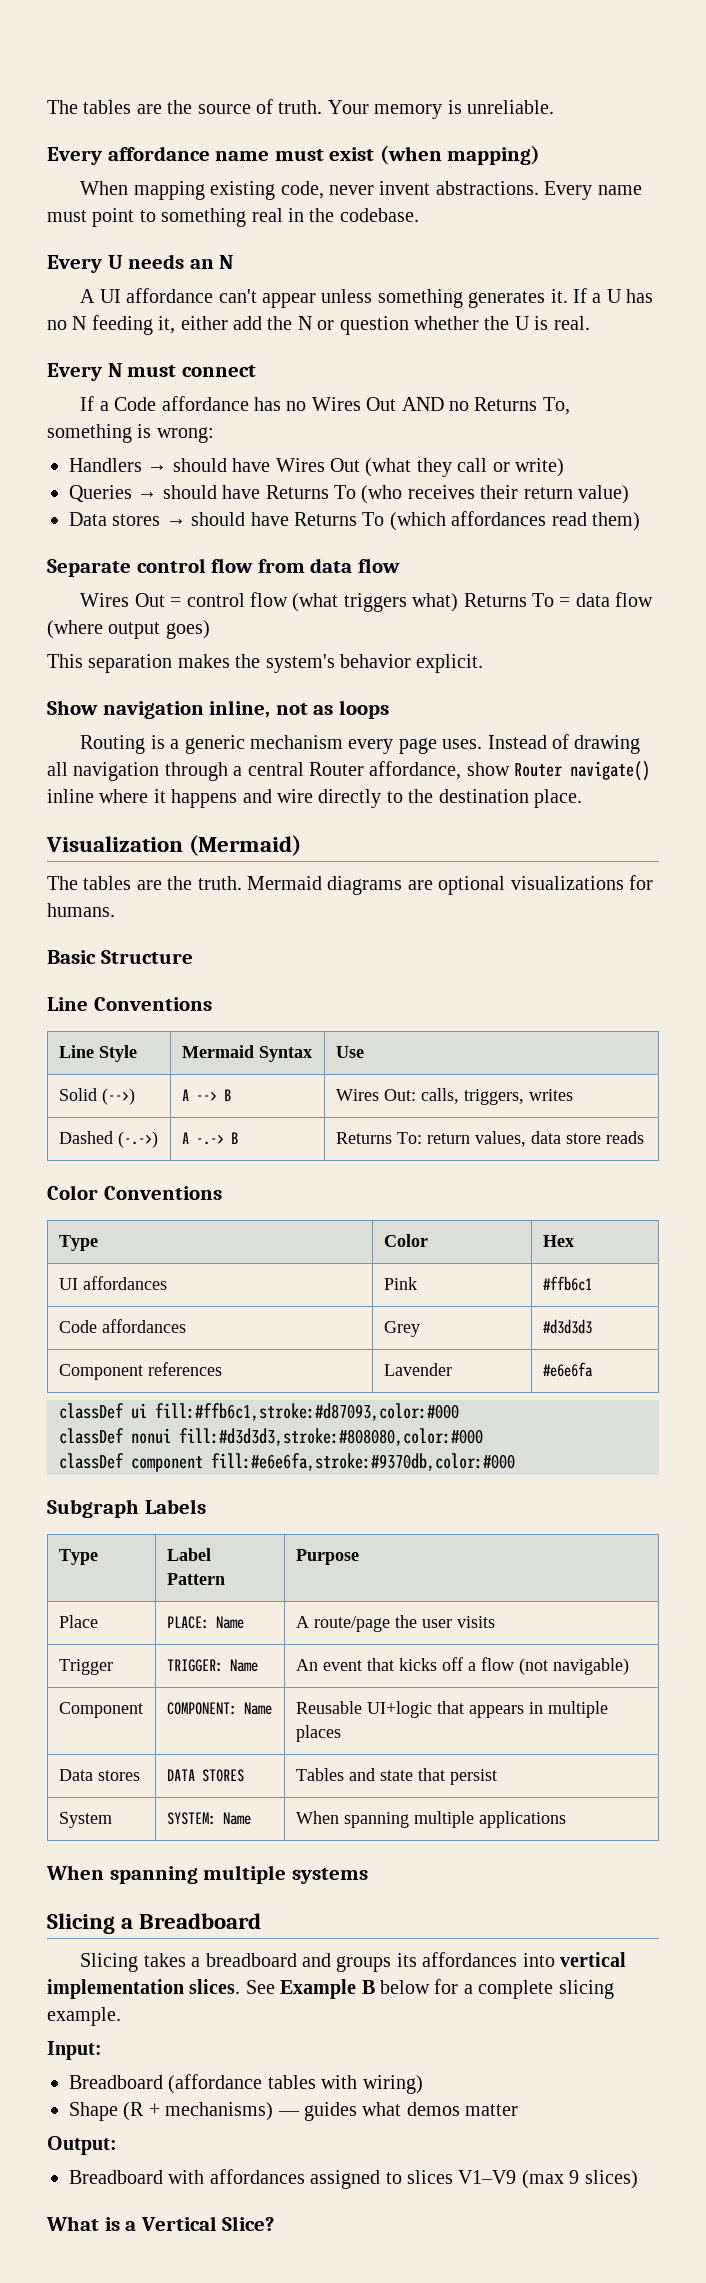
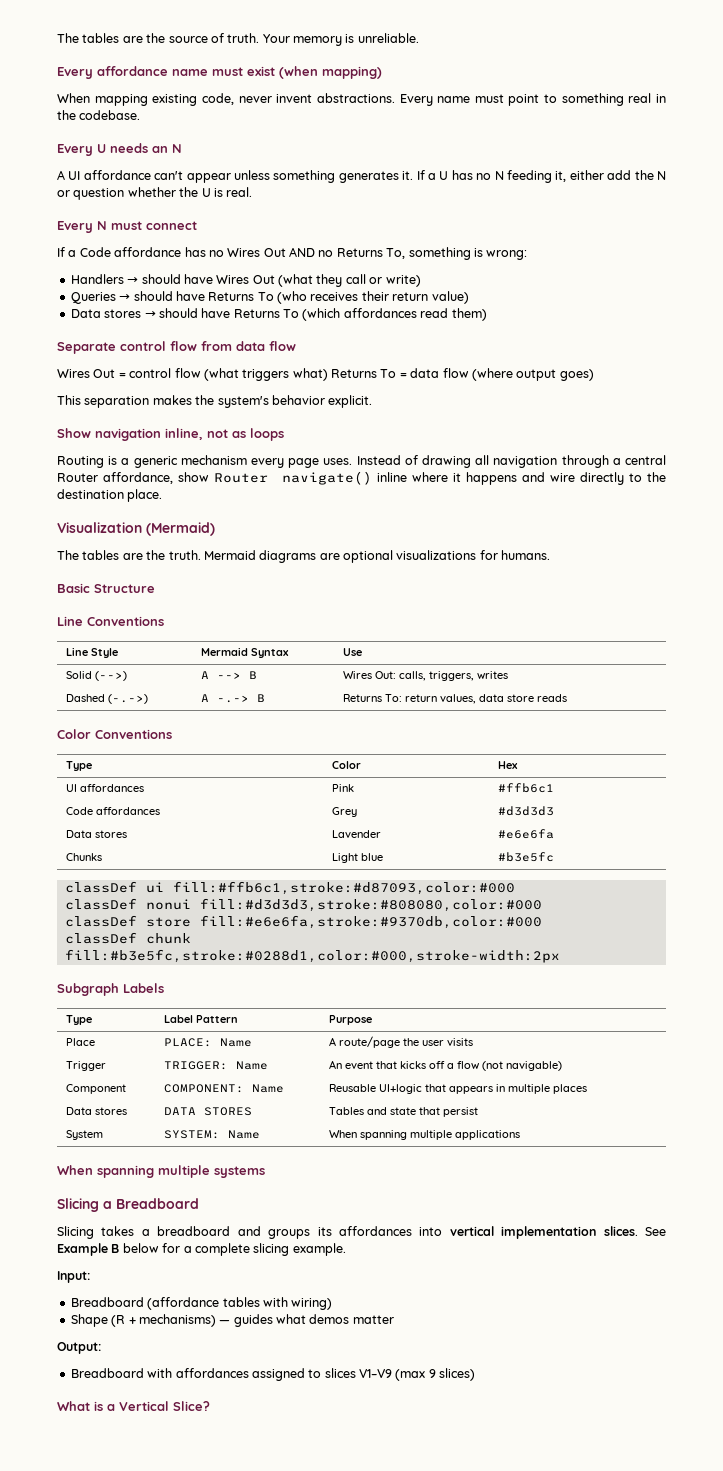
- Component references | Lavender | #e6e6fa
+ Data stores | Lavender | #e6e6fa
+ Chunks | Light blue | #b3e5fc
- classDef component fill:#e6e6fa,stroke:#9370db,color:#000
+ classDef store fill:#e6e6fa,stroke:#9370db,color:#000
+ classDef chunk fill:#b3e5fc,stroke:#0288d1,color:#000,stroke-width:2px

